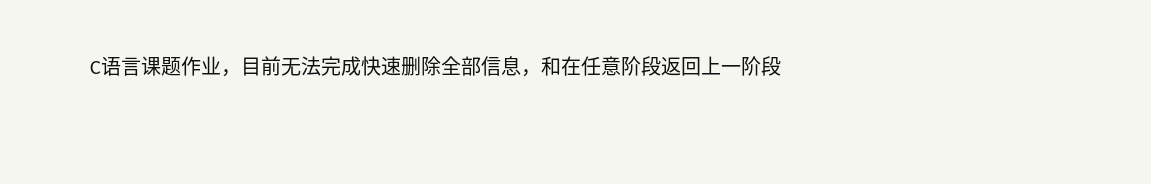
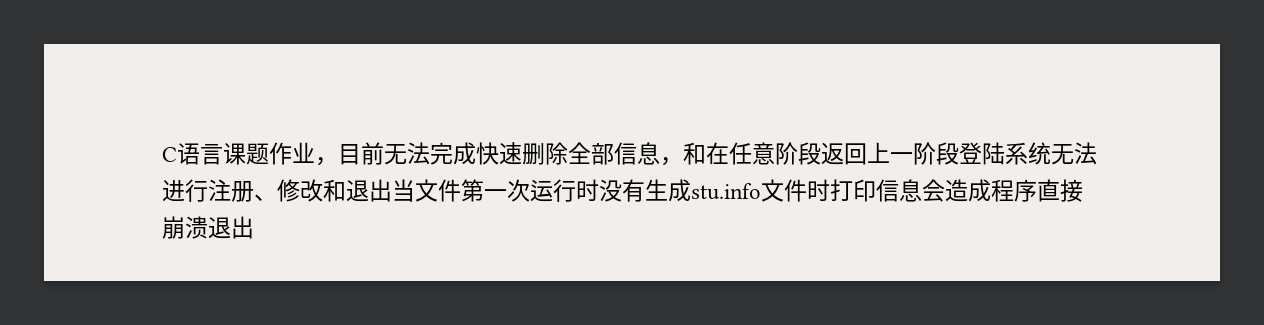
- C语言课题作业，目前无法完成快速删除全部信息，和在任意阶段返回上一阶段
+ C语言课题作业，目前无法完成快速删除全部信息，和在任意阶段返回上一阶段登陆系统无法进行注册、修改和退出当文件第一次运行时没有生成stu.info文件时打印信息会造成程序直接崩溃退出

